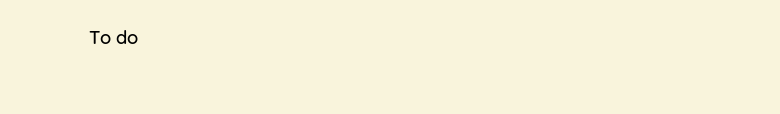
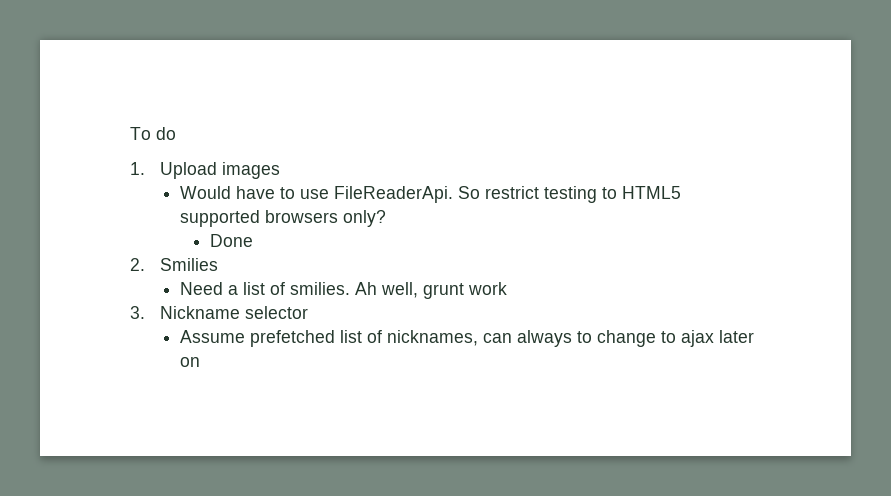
+ 1. Upload images
+ Would have to use FileReaderApi. So restrict testing to HTML5 supported browsers only?
+ Done
+ 2. Smilies
+ Need a list of smilies. Ah well, grunt work
+ 3. Nickname selector
+ Assume prefetched list of nicknames, can always to change to ajax later on

